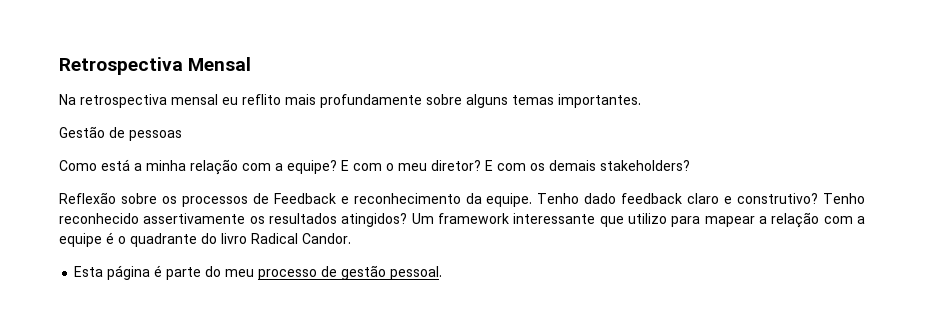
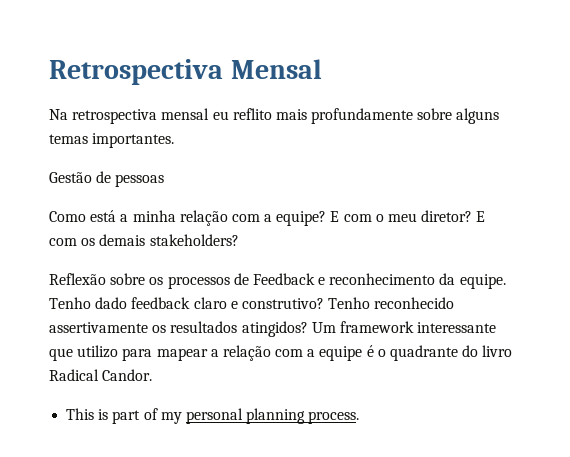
- Esta página é parte do meu processo de gestão pessoal.
+ This is part of my personal planning process.

